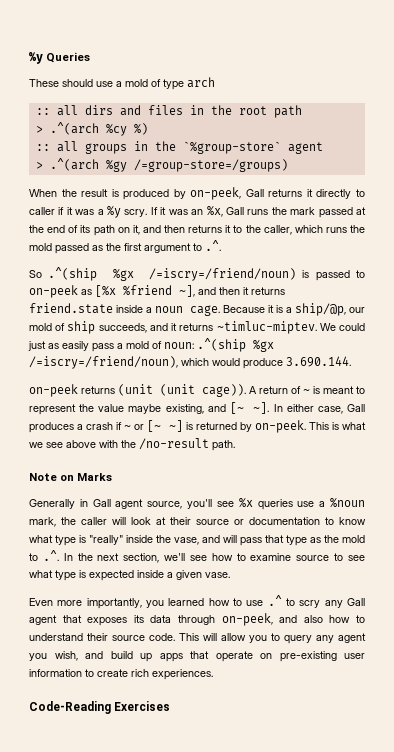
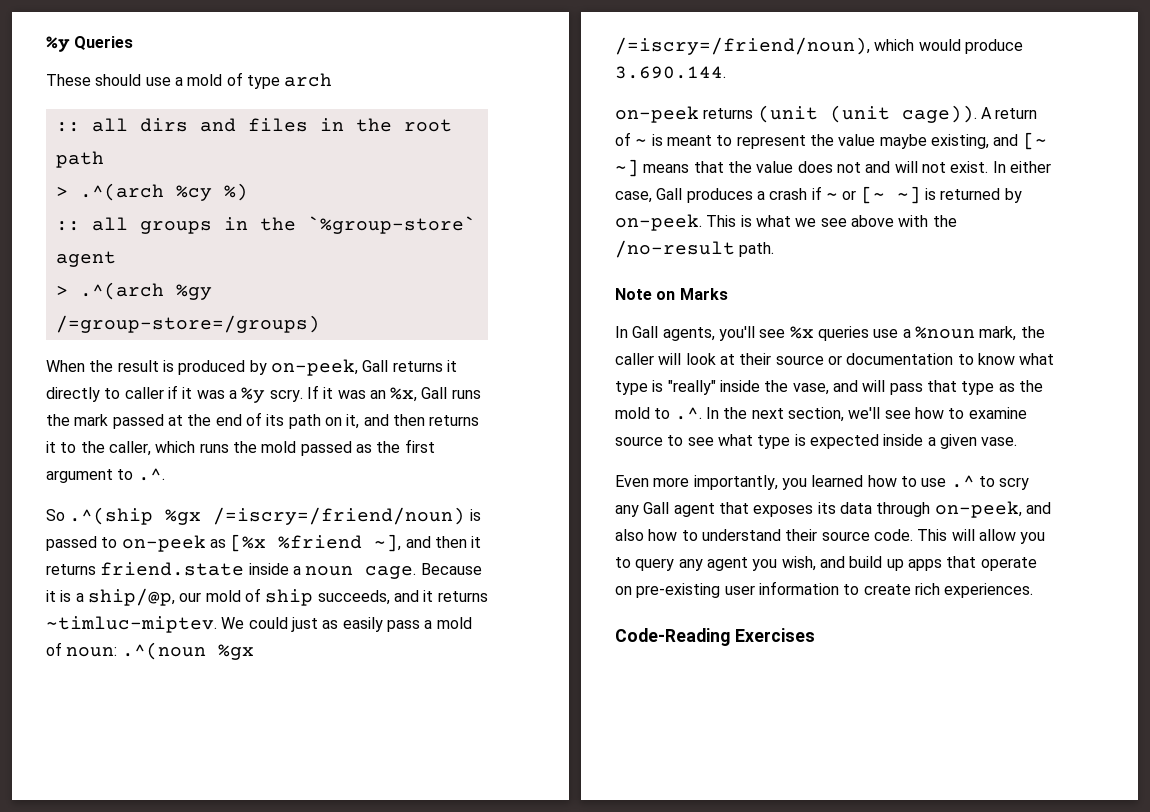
- We could just as easily pass a mold of noun: .^(ship %gx /=iscry=/friend/noun), which would produce 3.690.144.
+ We could just as easily pass a mold of noun: .^(noun %gx /=iscry=/friend/noun), which would produce 3.690.144.
- A return of ~ is meant to represent the value maybe existing, and [~ ~].
+ A return of ~ is meant to represent the value maybe existing, and [~ ~] means that the value does not and will not exist.
- Generally in Gall agent source, you'll see %x queries use a %noun mark, the caller will look at their source or documentation to know what type is "really" inside the vase, and will pass that type as the mold to .^. In the next section, we'll see how to examine source to see what type is expected inside a given vase.
+ In Gall agents, you'll see %x queries use a %noun mark, the caller will look at their source or documentation to know what type is "really" inside the vase, and will pass that type as the mold to .^. In the next section, we'll see how to examine source to see what type is expected inside a given vase.

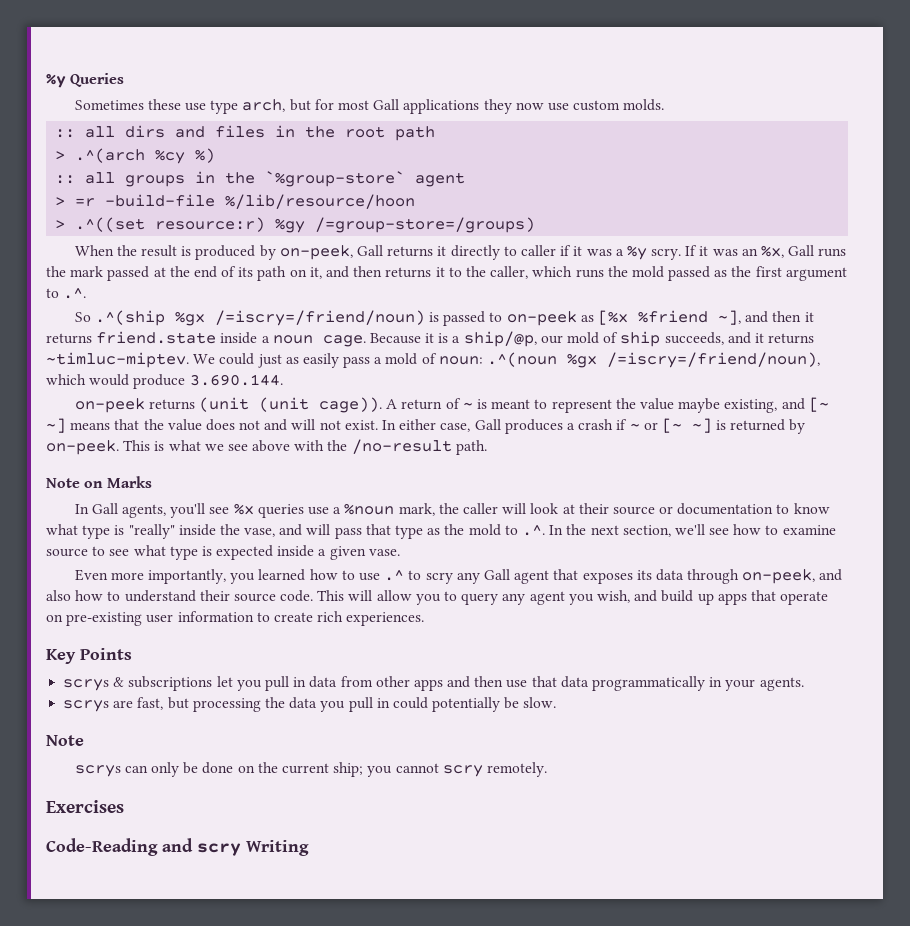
- These should use a mold of type arch
+ Sometimes these use type arch, but for most Gall applications they now use custom molds.
- > .^(arch %gy /=group-store=/groups)
+ > =r -build-file %/lib/resource/hoon
+ > .^((set resource:r) %gy /=group-store=/groups)
- Code-Reading Exercises
+ Key Points
+ scrys & subscriptions let you pull in data from other apps and then use that data programmatically in your agents.
+ scrys are fast, but processing the data you pull in could potentially be slow.
+ Note
+ scrys can only be done on the current ship; you cannot scry remotely.
+ Exercises
+ Code-Reading and scry Writing

